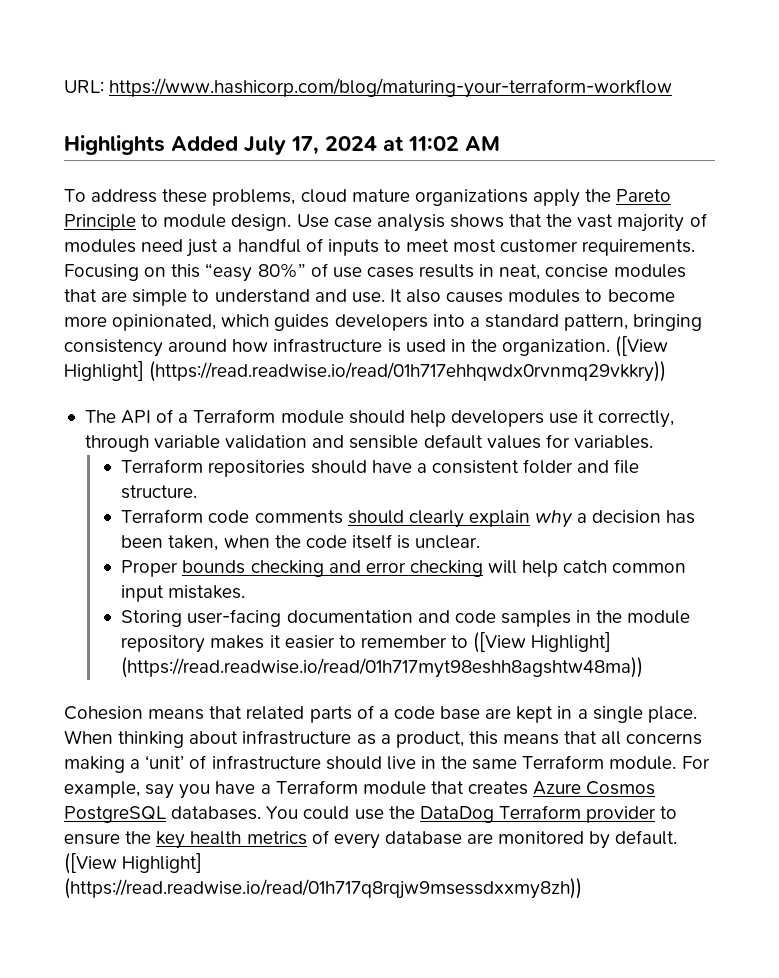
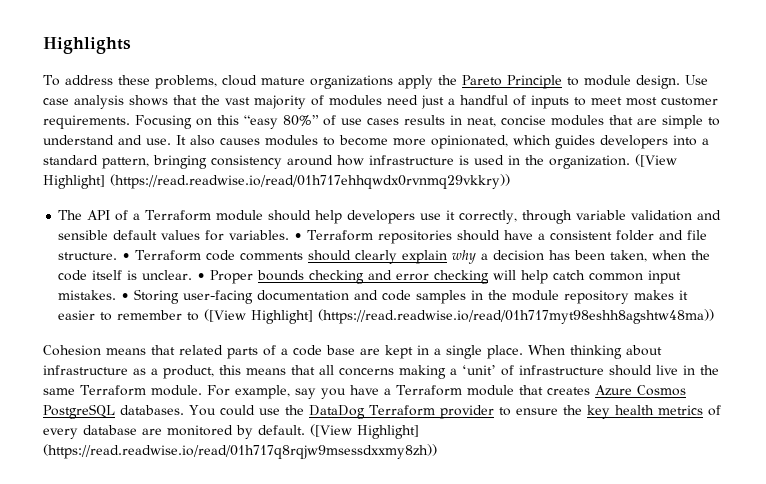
- URL: https://www.hashicorp.com/blog/maturing-your-terraform-workflow
- Highlights Added July 17, 2024 at 11:02 AM
+ Highlights
- The API of a Terraform module should help developers use it correctly, through variable validation and sensible default values for variables.
- Terraform repositories should have a consistent folder and file structure.
- Terraform code comments should clearly explain why a decision has been taken, when the code itself is unclear.
- Proper bounds checking and error checking will help catch common input mistakes.
- Storing user-facing documentation and code samples in the module repository makes it easier to remember to ([View Highlight] (https://read.readwise.io/read/01h717myt98eshh8agshtw48ma))
+ The API of a Terraform module should help developers use it correctly, through variable validation and sensible default values for variables. • Terraform repositories should have a consistent folder and file structure. • Terraform code comments should clearly explain why a decision has been taken, when the code itself is unclear. • Proper bounds checking and error checking will help catch common input mistakes. • Storing user-facing documentation and code samples in the module repository makes it easier to remember to ([View Highlight] (https://read.readwise.io/read/01h717myt98eshh8agshtw48ma))

